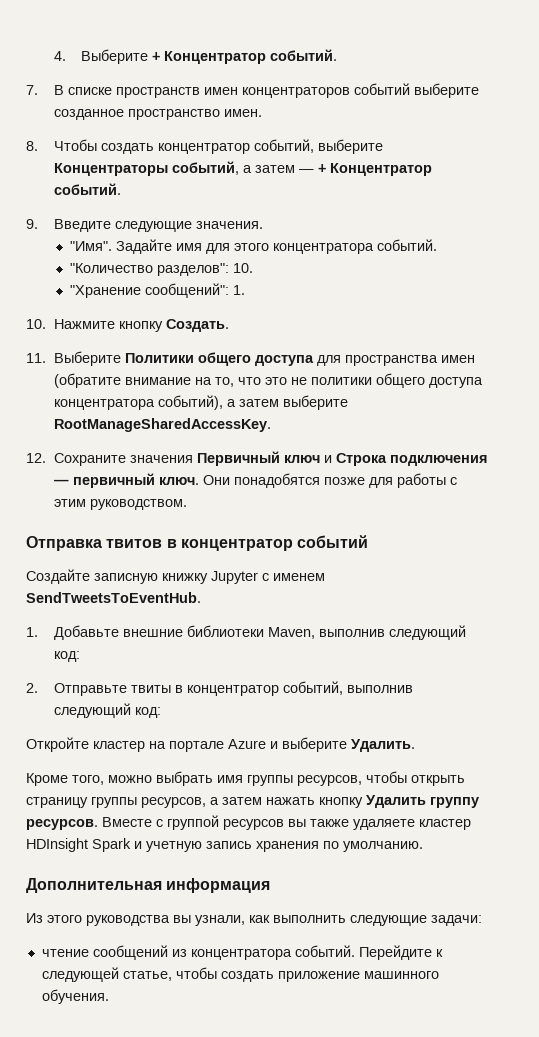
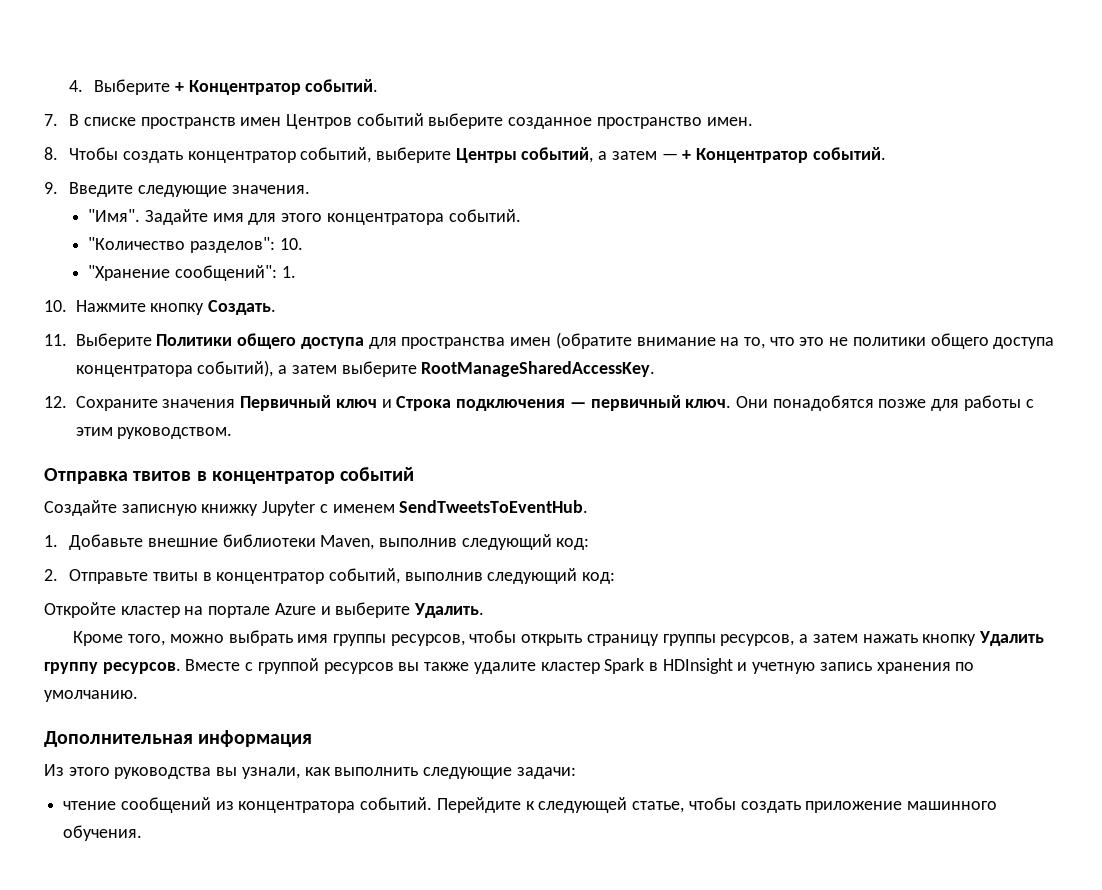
- 7. В списке пространств имен концентраторов событий выберите созданное пространство имен.
+ 7. В списке пространств имен Центров событий выберите созданное пространство имен.
- 8. Чтобы создать концентратор событий, выберите Концентраторы событий, а затем — + Концентратор событий.
+ 8. Чтобы создать концентратор событий, выберите Центры событий, а затем — + Концентратор событий.
- Вместе с группой ресурсов вы также удаляете кластер HDInsight Spark и учетную запись хранения по умолчанию.
+ Вместе с группой ресурсов вы также удалите кластер Spark в HDInsight и учетную запись хранения по умолчанию.

